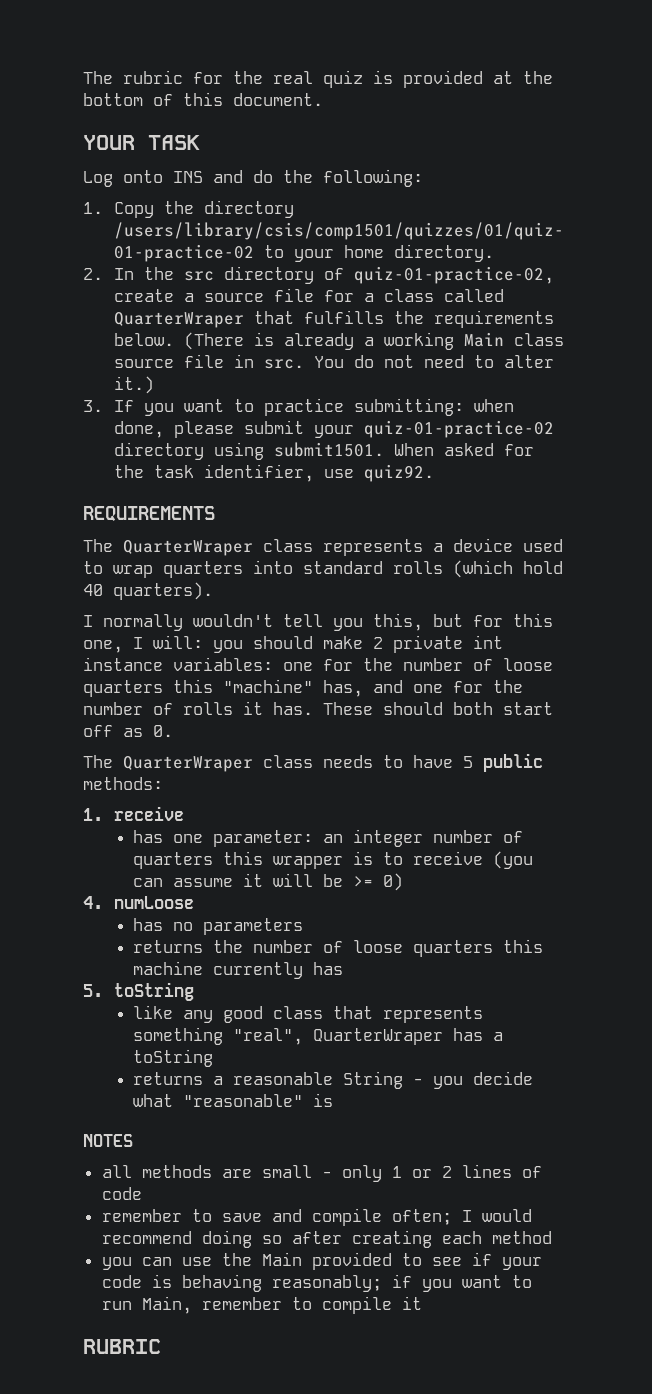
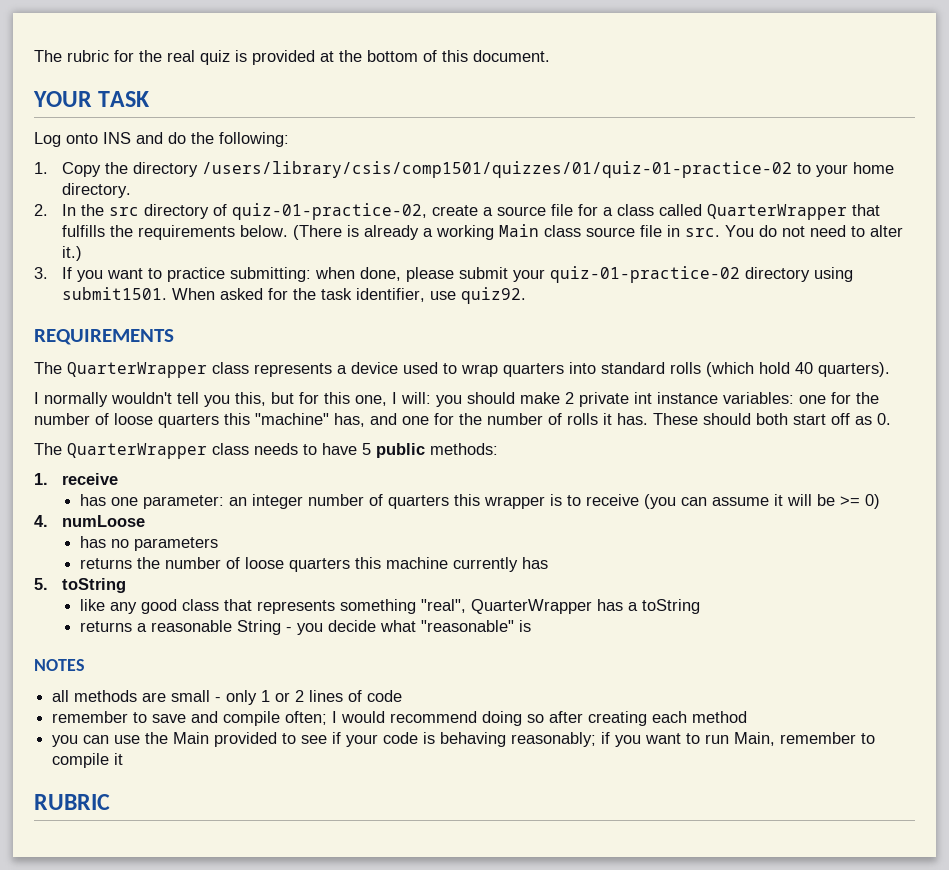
- 2. In the src directory of quiz-01-practice-02, create a source file for a class called QuarterWraper that fulfills the requirements below.
+ 2. In the src directory of quiz-01-practice-02, create a source file for a class called QuarterWrapper that fulfills the requirements below.
- The QuarterWraper class represents a device used to wrap quarters into standard rolls (which hold 40 quarters).
+ The QuarterWrapper class represents a device used to wrap quarters into standard rolls (which hold 40 quarters).
- The QuarterWraper class needs to have 5 public methods:
+ The QuarterWrapper class needs to have 5 public methods:
- like any good class that represents something "real", QuarterWraper has a toString
+ like any good class that represents something "real", QuarterWrapper has a toString

